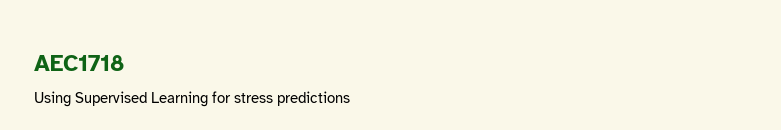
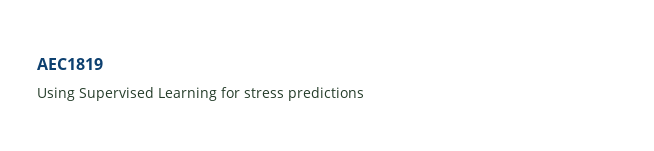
- AEC1718
+ AEC1819

